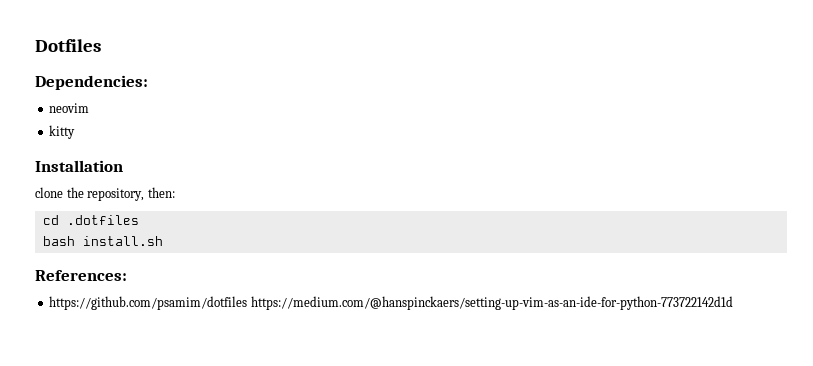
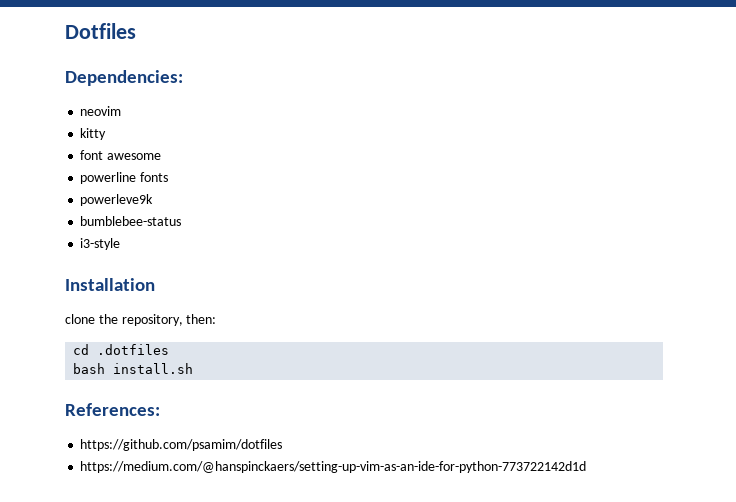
+ font awesome
+ powerline fonts
+ powerleve9k
+ bumblebee-status
+ i3-style
- https://github.com/psamim/dotfiles https://medium.com/@hanspinckaers/setting-up-vim-as-an-ide-for-python-773722142d1d
+ https://github.com/psamim/dotfiles
+ https://medium.com/@hanspinckaers/setting-up-vim-as-an-ide-for-python-773722142d1d

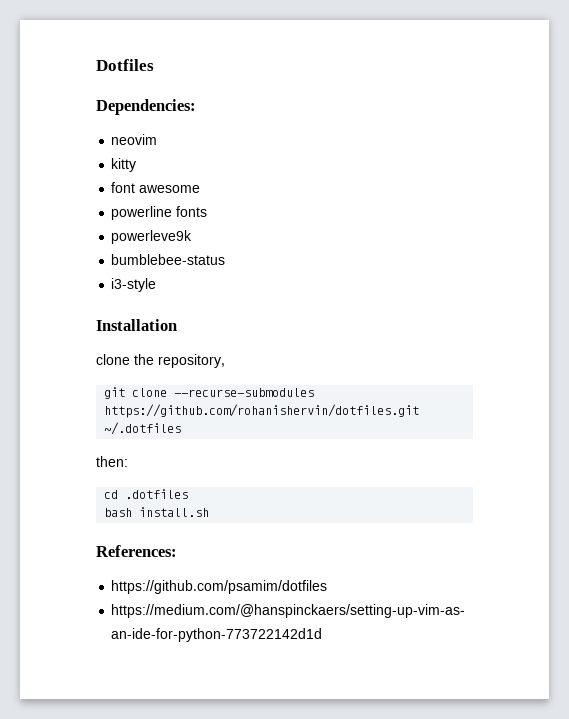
- clone the repository, then:
+ clone the repository,
+ git clone --recurse-submodules https://github.com/rohanishervin/dotfiles.git ~/.dotfiles
+ then:

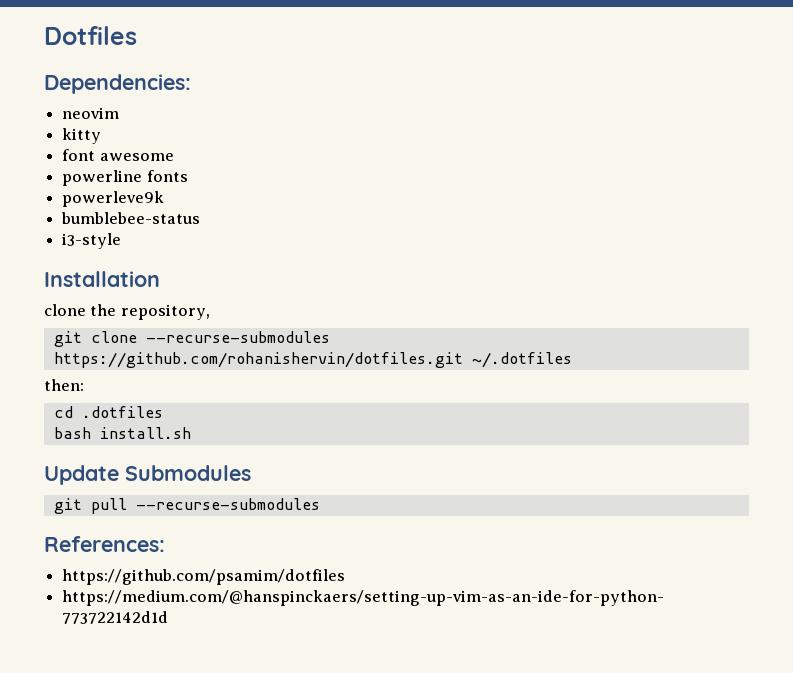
+ Update Submodules
+ git pull --recurse-submodules

